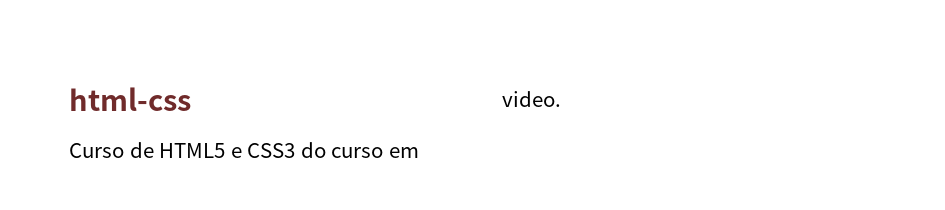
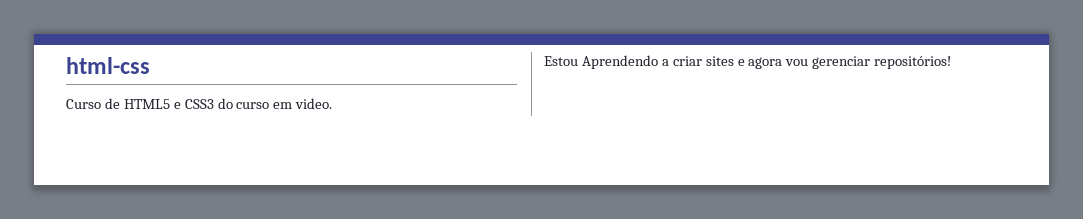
+ Estou Aprendendo a criar sites e agora vou gerenciar repositórios!

